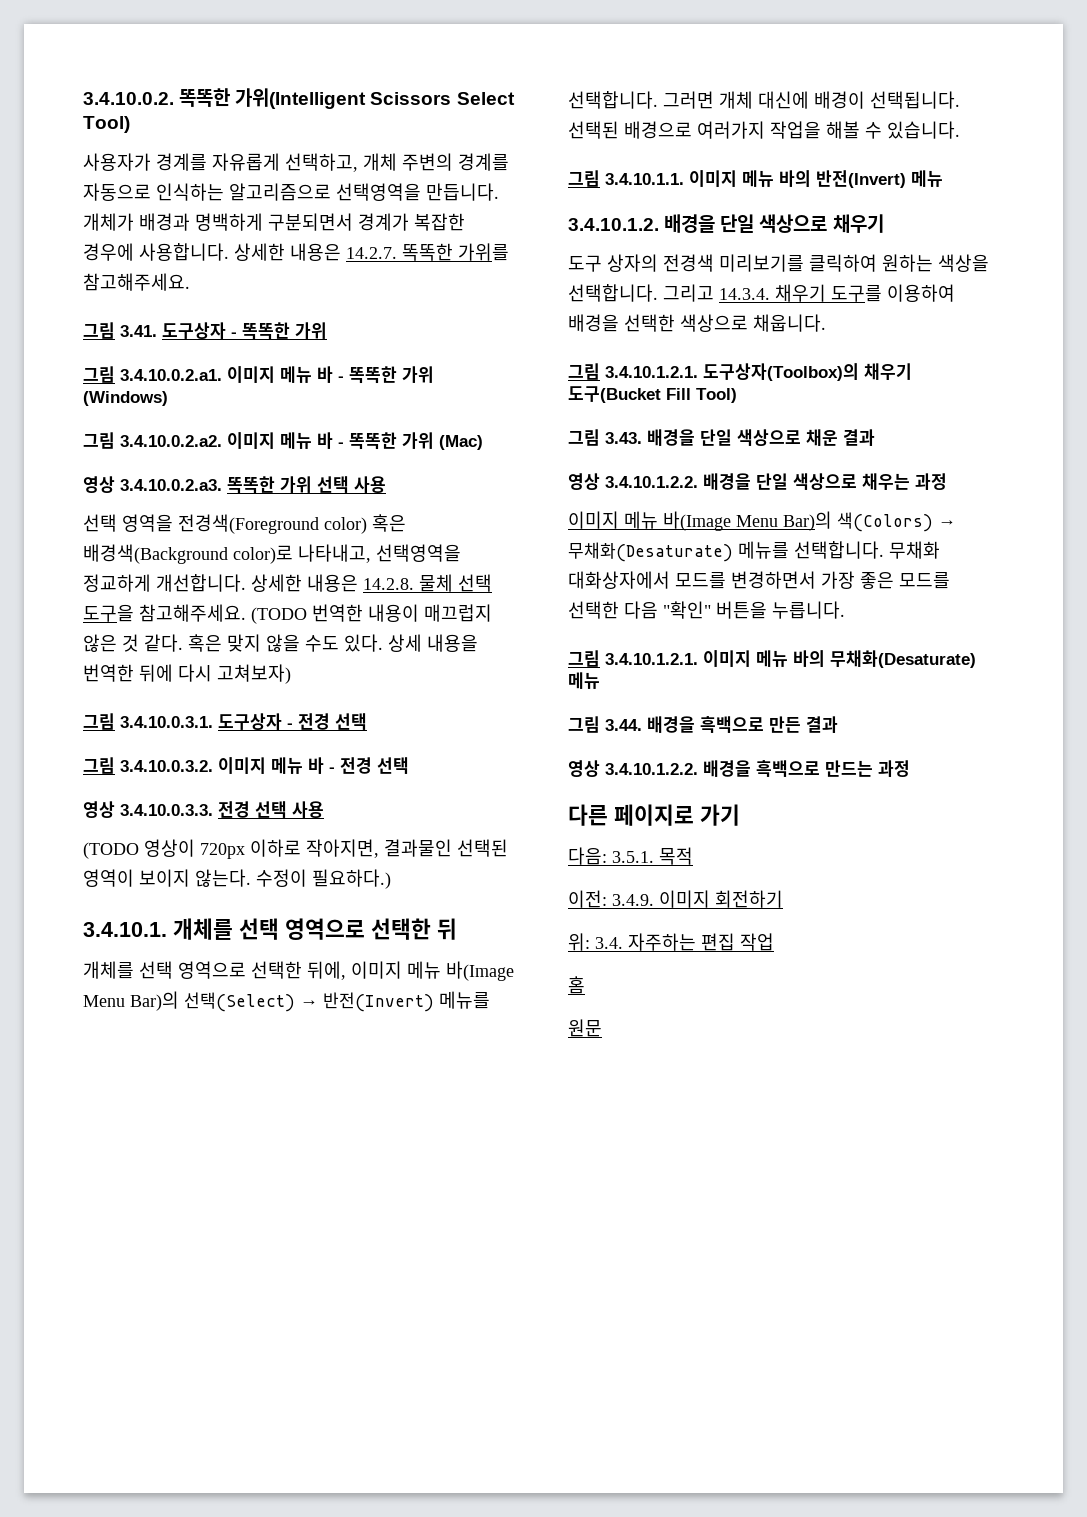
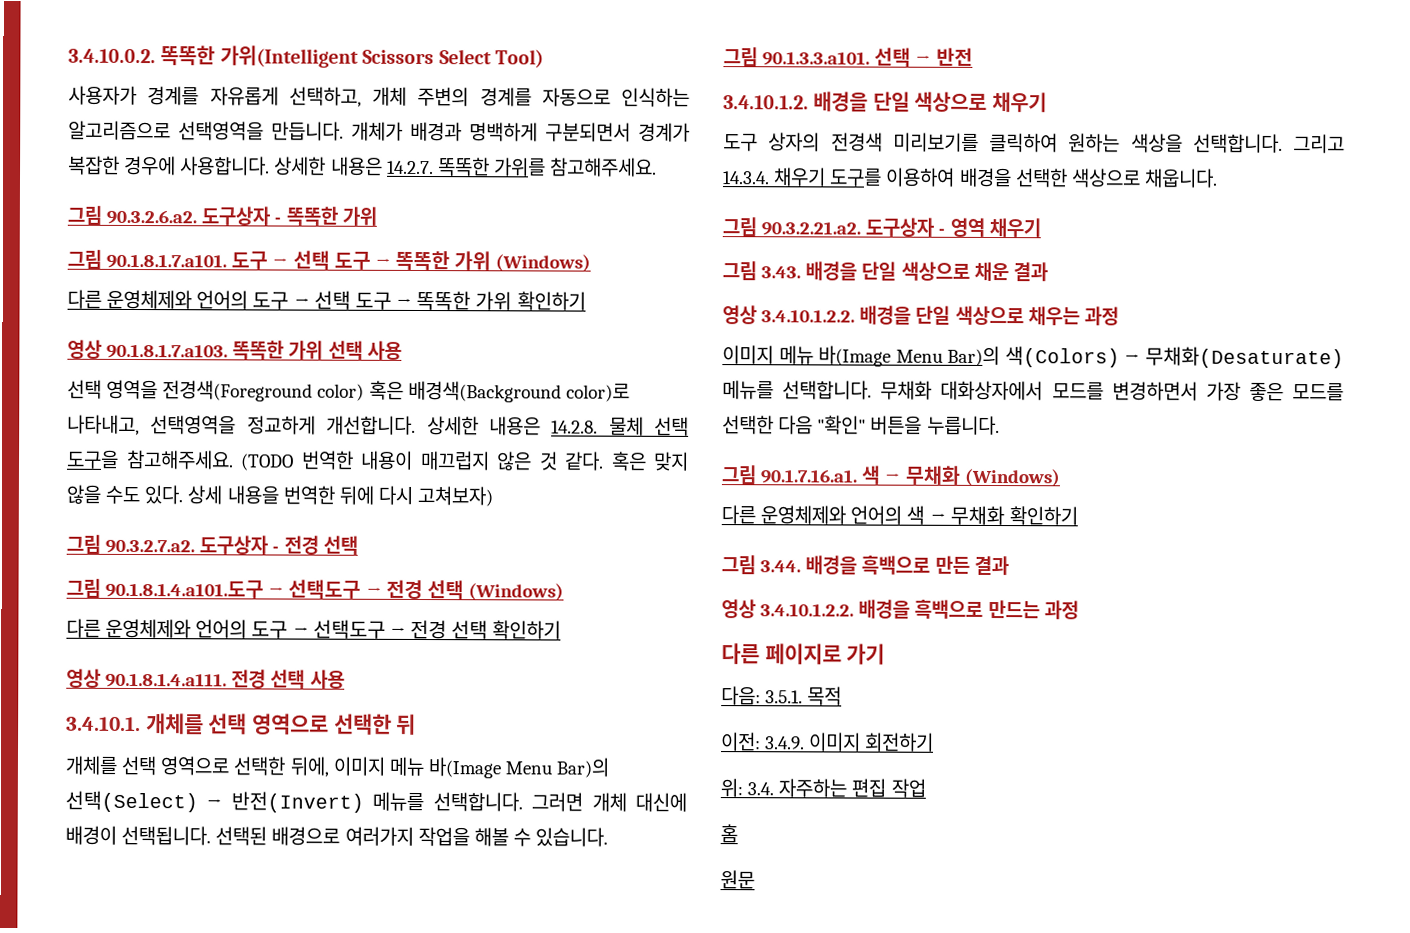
- 그림 3.41. 도구상자 - 똑똑한 가위
+ 그림 90.3.2.6.a2. 도구상자 - 똑똑한 가위
- 그림 3.4.10.0.2.a1. 이미지 메뉴 바 - 똑똑한 가위 (Windows)
- 그림 3.4.10.0.2.a2. 이미지 메뉴 바 - 똑똑한 가위 (Mac)
- 영상 3.4.10.0.2.a3. 똑똑한 가위 선택 사용
+ 그림 90.1.8.1.7.a101. 도구 → 선택 도구 → 똑똑한 가위 (Windows)
+ 다른 운영체제와 언어의 도구 → 선택 도구 → 똑똑한 가위 확인하기
+ 영상 90.1.8.1.7.a103. 똑똑한 가위 선택 사용
- 그림 3.4.10.0.3.1. 도구상자 - 전경 선택
+ 그림 90.3.2.7.a2. 도구상자 - 전경 선택
- 그림 3.4.10.0.3.2. 이미지 메뉴 바 - 전경 선택
- 영상 3.4.10.0.3.3. 전경 선택 사용
+ 그림 90.1.8.1.4.a101.도구 → 선택도구 → 전경 선택 (Windows)
+ 다른 운영체제와 언어의 도구 → 선택도구 → 전경 선택 확인하기
+ 영상 90.1.8.1.4.a111. 전경 선택 사용
- (TODO 영상이 720px 이하로 작아지면, 결과물인 선택된 영역이 보이지 않는다. 수정이 필요하다.)
- 그림 3.4.10.1.1. 이미지 메뉴 바의 반전(Invert) 메뉴
+ 그림 90.1.3.3.a101. 선택 → 반전
- 그림 3.4.10.1.2.1. 도구상자(Toolbox)의 채우기 도구(Bucket Fill Tool)
+ 그림 90.3.2.21.a2. 도구상자 - 영역 채우기
- 그림 3.4.10.1.2.1. 이미지 메뉴 바의 무채화(Desaturate) 메뉴
+ 그림 90.1.7.16.a1. 색 → 무채화 (Windows)
+ 다른 운영체제와 언어의 색 → 무채화 확인하기

